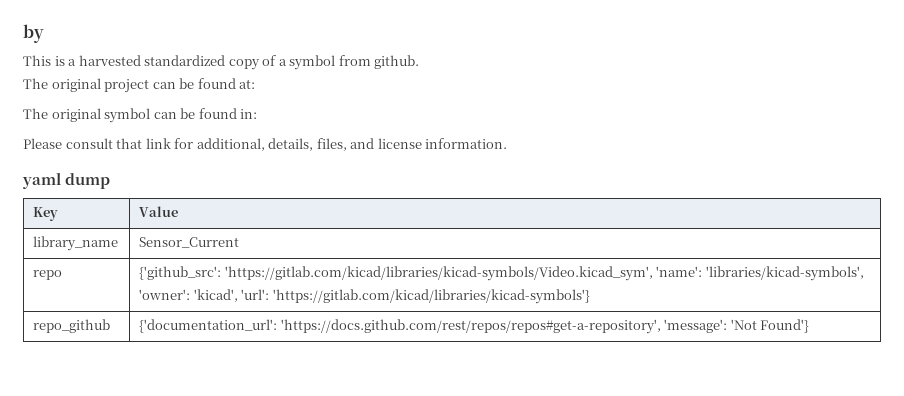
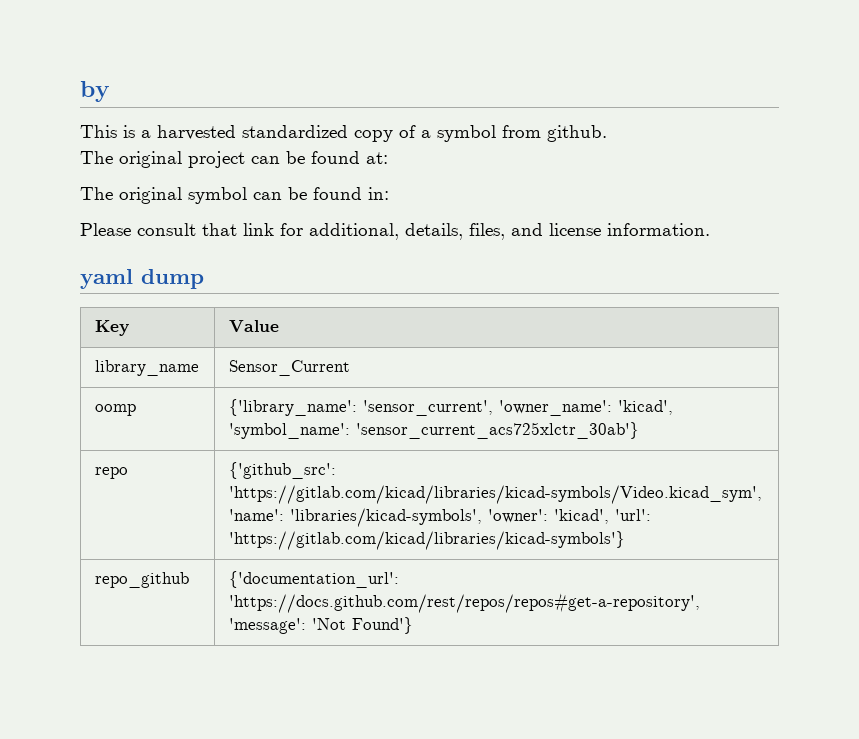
+ oomp | {'library_name': 'sensor_current', 'owner_name': 'kicad', 'symbol_name': 'sensor_current_acs725xlctr_30ab'}

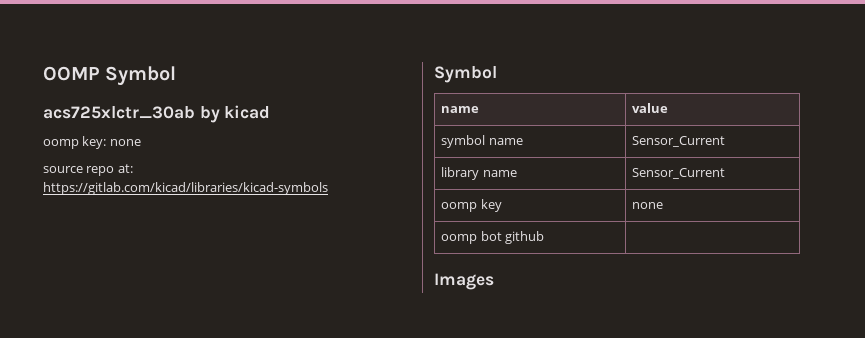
- by
- This is a harvested standardized copy of a symbol from github.
- The original project can be found at:
- The original symbol can be found in:
- Please consult that link for additional, details, files, and license information.
- yaml dump
- Key | Value
- library_name | Sensor_Current
- oomp | {'library_name': 'sensor_current', 'owner_name': 'kicad', 'symbol_name': 'sensor_current_acs725xlctr_30ab'}
- repo | {'github_src': 'https://gitlab.com/kicad/libraries/kicad-symbols/Video.kicad_sym', 'name': 'libraries/kicad-symbols', 'owner': 'kicad', 'url': 'https://gitlab.com/kicad/libraries/kicad-symbols'}
- repo_github | {'documentation_url': 'https://docs.github.com/rest/repos/repos#get-a-repository', 'message': 'Not Found'}
+ OOMP Symbol
+ acs725xlctr_30ab by kicad
+ oomp key: none
+ source repo at: https://gitlab.com/kicad/libraries/kicad-symbols
+ Symbol
+ name | value
+ symbol name | Sensor_Current
+ library name | Sensor_Current
+ oomp key | none
+ oomp bot github |
+ Images

